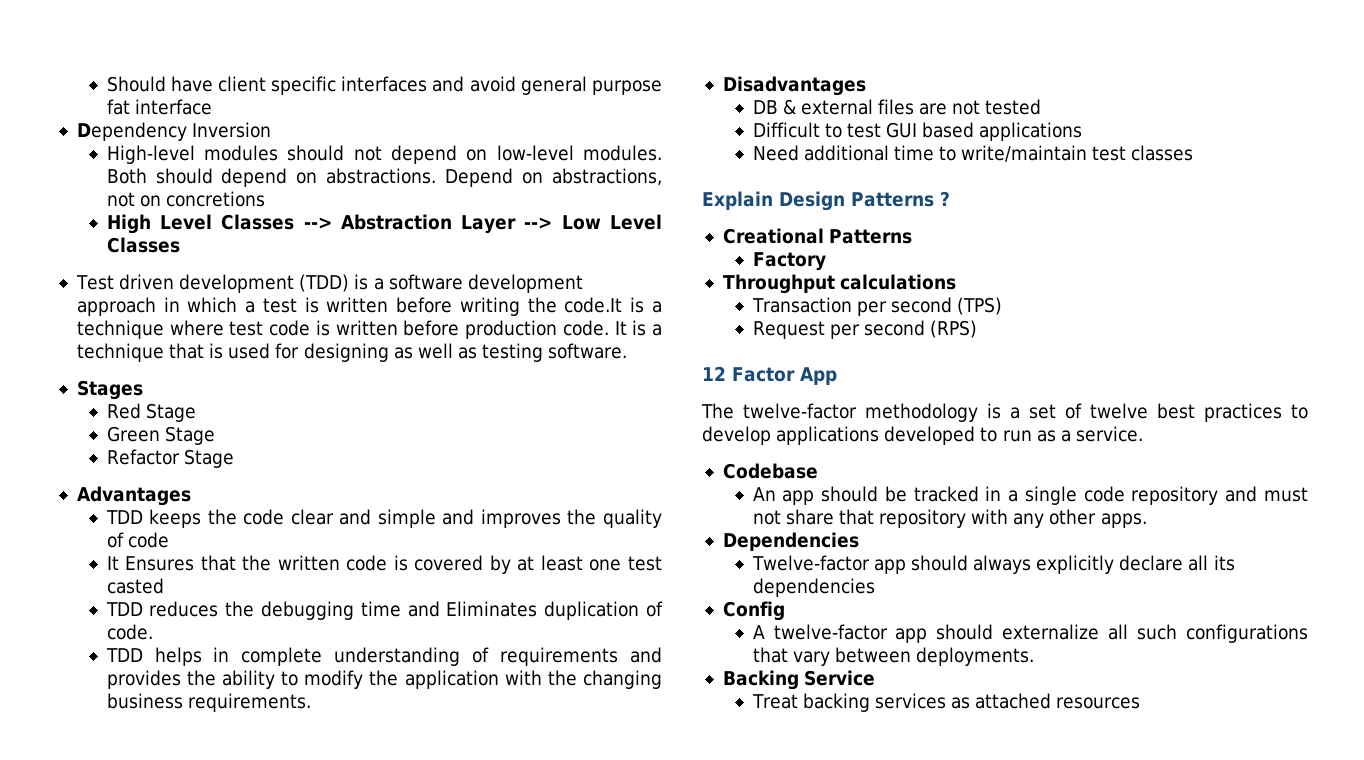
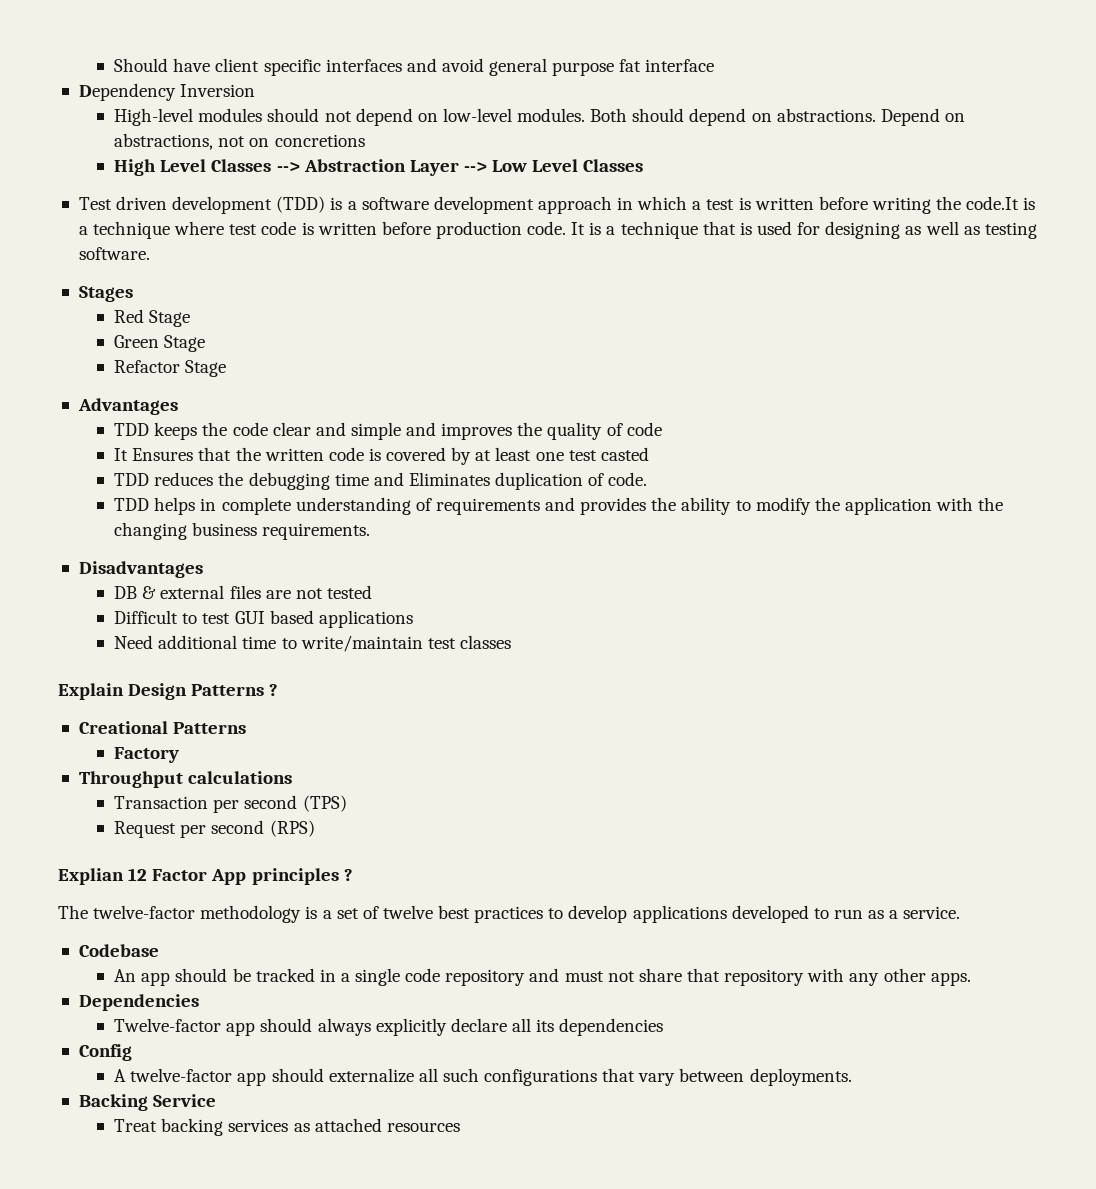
- 12 Factor App
+ Explian 12 Factor App principles ?

